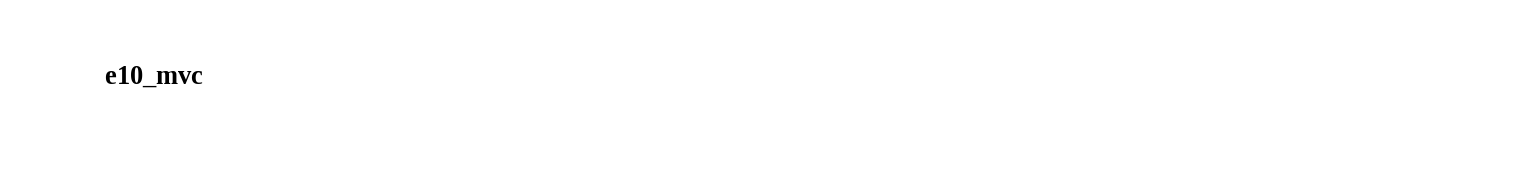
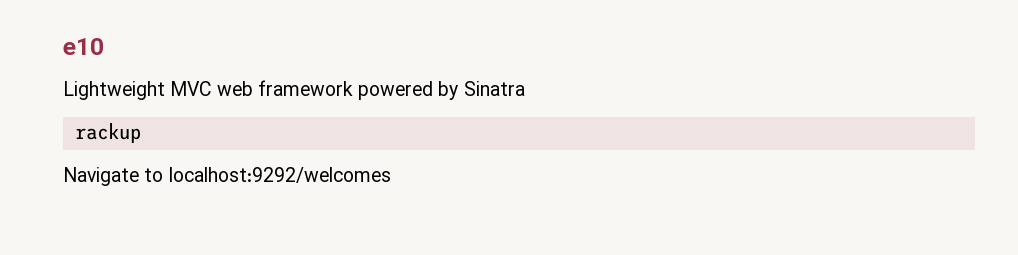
- e10_mvc
+ e10
+ Lightweight MVC web framework powered by Sinatra
+ rackup
+ Navigate to localhost:9292/welcomes

